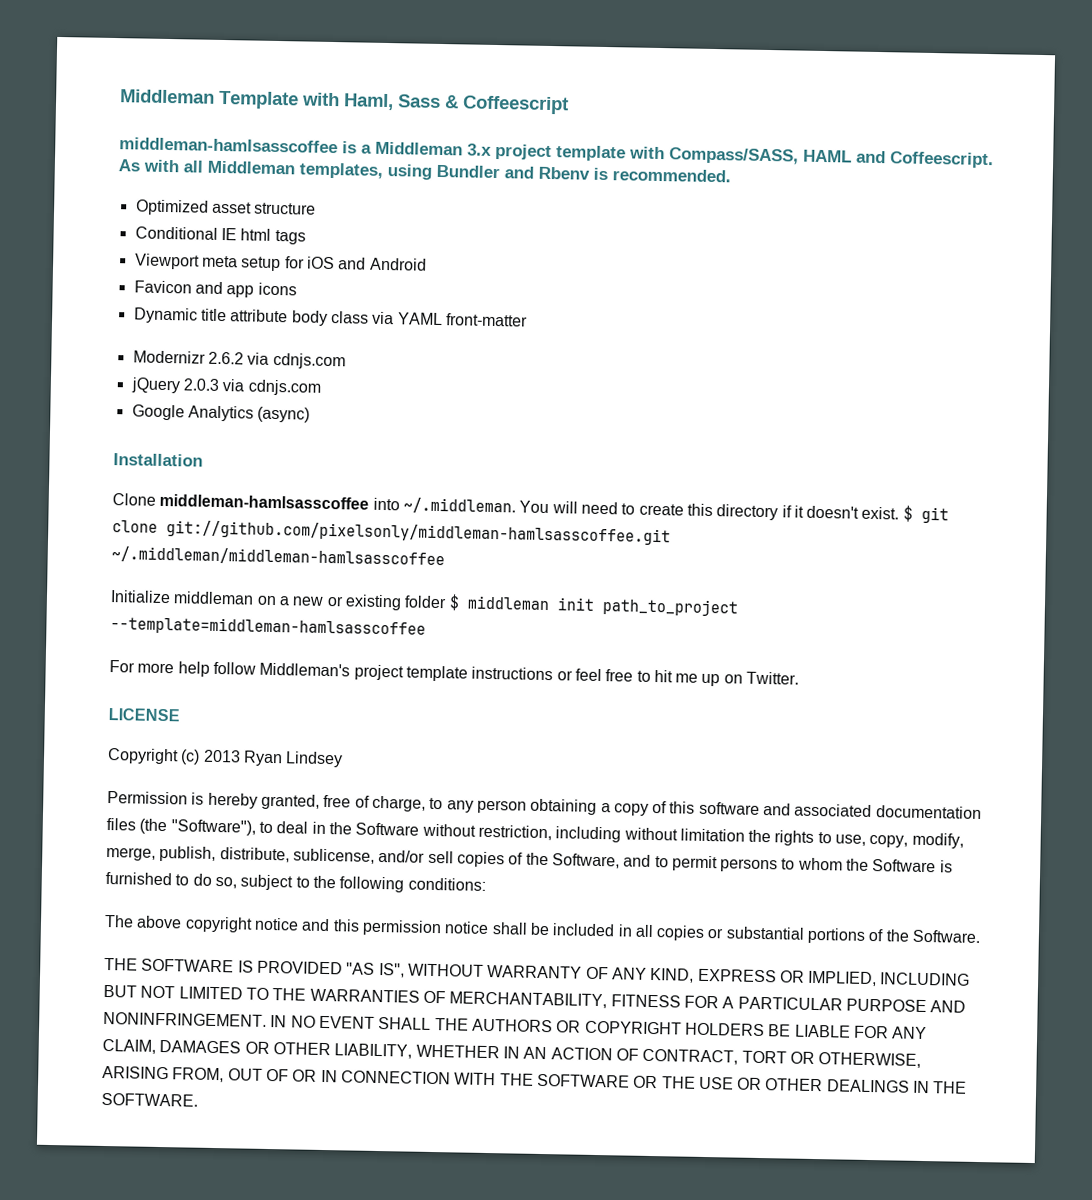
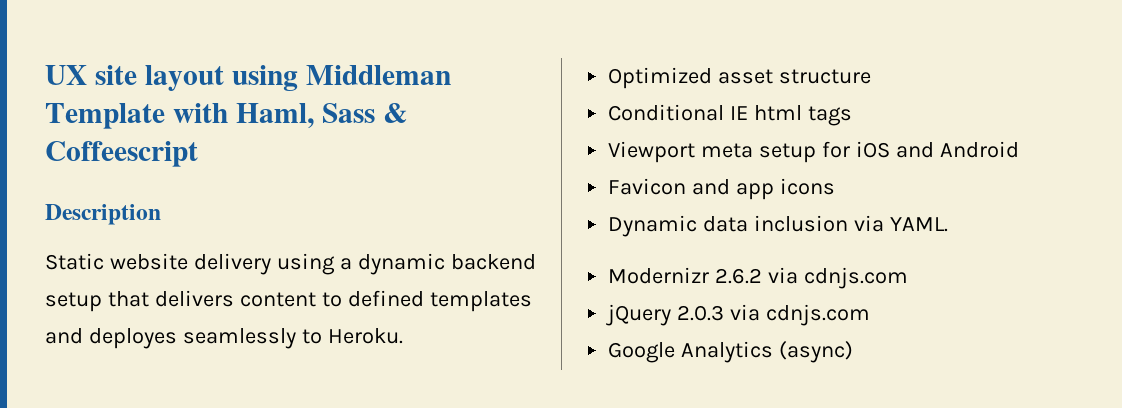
- Middleman Template with Haml, Sass & Coffeescript
+ UX site layout using Middleman Template with Haml, Sass & Coffeescript
- middleman-hamlsasscoffee is a Middleman 3.x project template with Compass/SASS, HAML and Coffeescript. As with all Middleman templates, using Bundler and Rbenv is recommended.
+ Description
+ Static website delivery using a dynamic backend setup that delivers content to defined templates and deployes seamlessly to Heroku.
- Dynamic title attribute body class via YAML front-matter
+ Dynamic data inclusion via YAML.
- Installation
- Clone middleman-hamlsasscoffee into ~/.middleman. You will need to create this directory if it doesn't exist. $ git clone git://github.com/pixelsonly/middleman-hamlsasscoffee.git ~/.middleman/middleman-hamlsasscoffee
- Initialize middleman on a new or existing folder $ middleman init path_to_project --template=middleman-hamlsasscoffee
- For more help follow Middleman's project template instructions or feel free to hit me up on Twitter.
- LICENSE
- Copyright (c) 2013 Ryan Lindsey
- Permission is hereby granted, free of charge, to any person obtaining a copy of this software and associated documentation files (the "Software"), to deal in the Software without restriction, including without limitation the rights to use, copy, modify, merge, publish, distribute, sublicense, and/or sell copies of the Software, and to permit persons to whom the Software is furnished to do so, subject to the following conditions:
- The above copyright notice and this permission notice shall be included in all copies or substantial portions of the Software.
- THE SOFTWARE IS PROVIDED "AS IS", WITHOUT WARRANTY OF ANY KIND, EXPRESS OR IMPLIED, INCLUDING BUT NOT LIMITED TO THE WARRANTIES OF MERCHANTABILITY, FITNESS FOR A PARTICULAR PURPOSE AND NONINFRINGEMENT. IN NO EVENT SHALL THE AUTHORS OR COPYRIGHT HOLDERS BE LIABLE FOR ANY CLAIM, DAMAGES OR OTHER LIABILITY, WHETHER IN AN ACTION OF CONTRACT, TORT OR OTHERWISE, ARISING FROM, OUT OF OR IN CONNECTION WITH THE SOFTWARE OR THE USE OR OTHER DEALINGS IN THE SOFTWARE.

